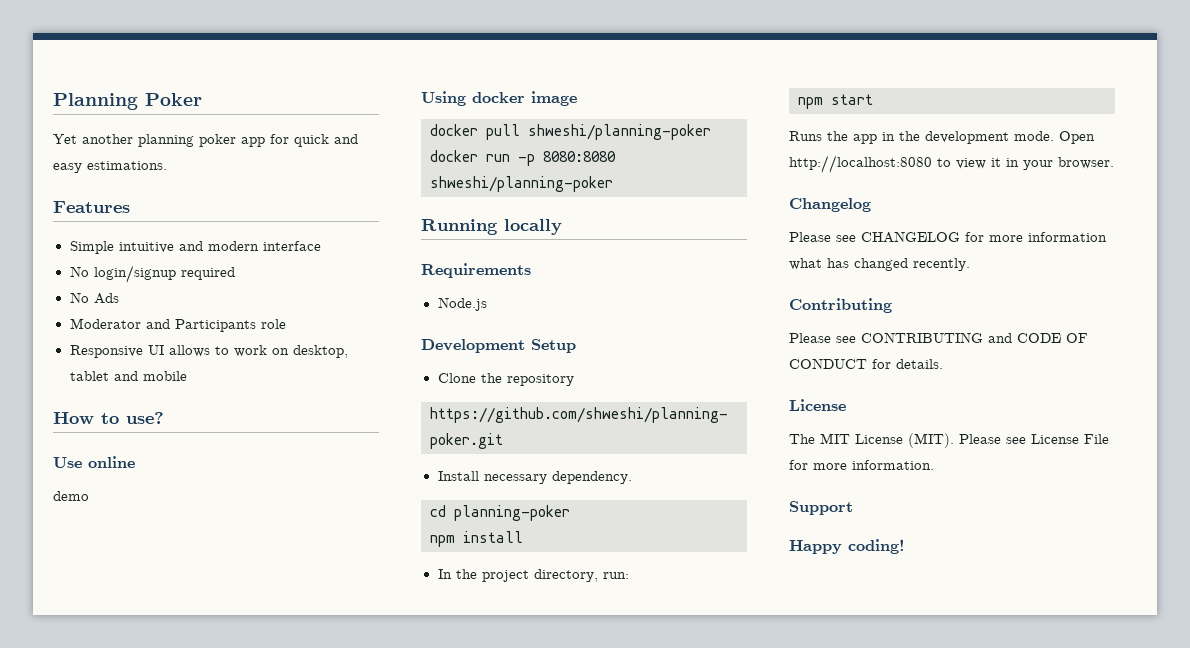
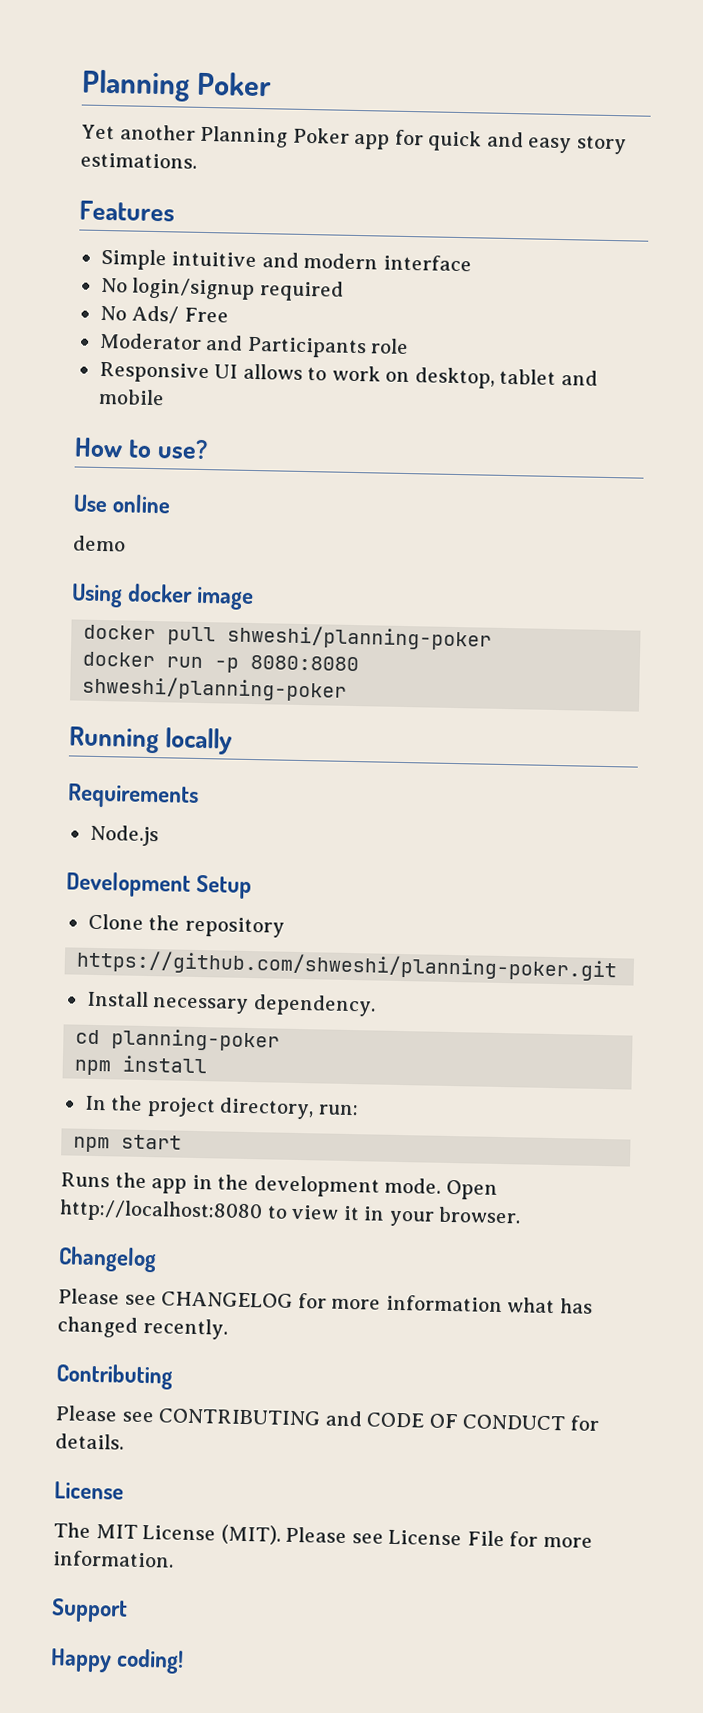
- Yet another planning poker app for quick and easy estimations.
+ Yet another Planning Poker app for quick and easy story estimations.
- No Ads
+ No Ads/ Free

